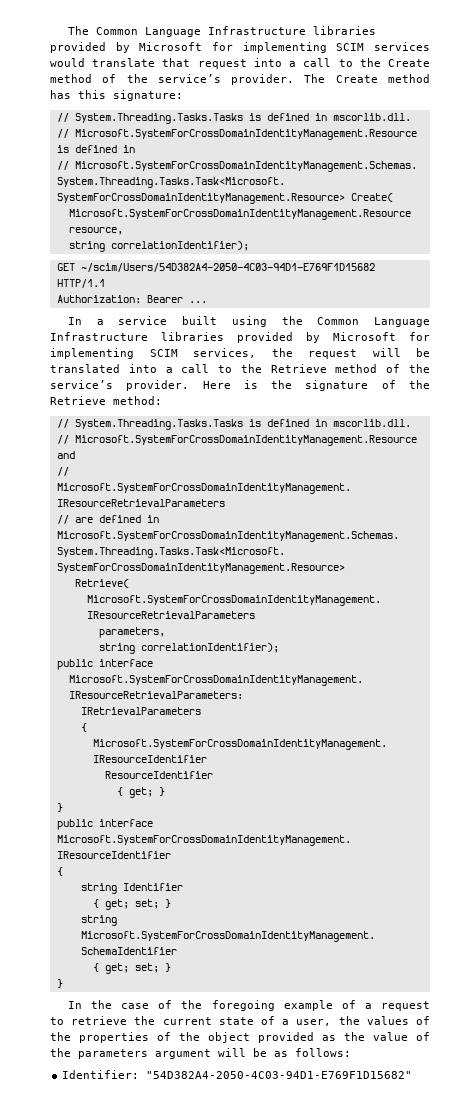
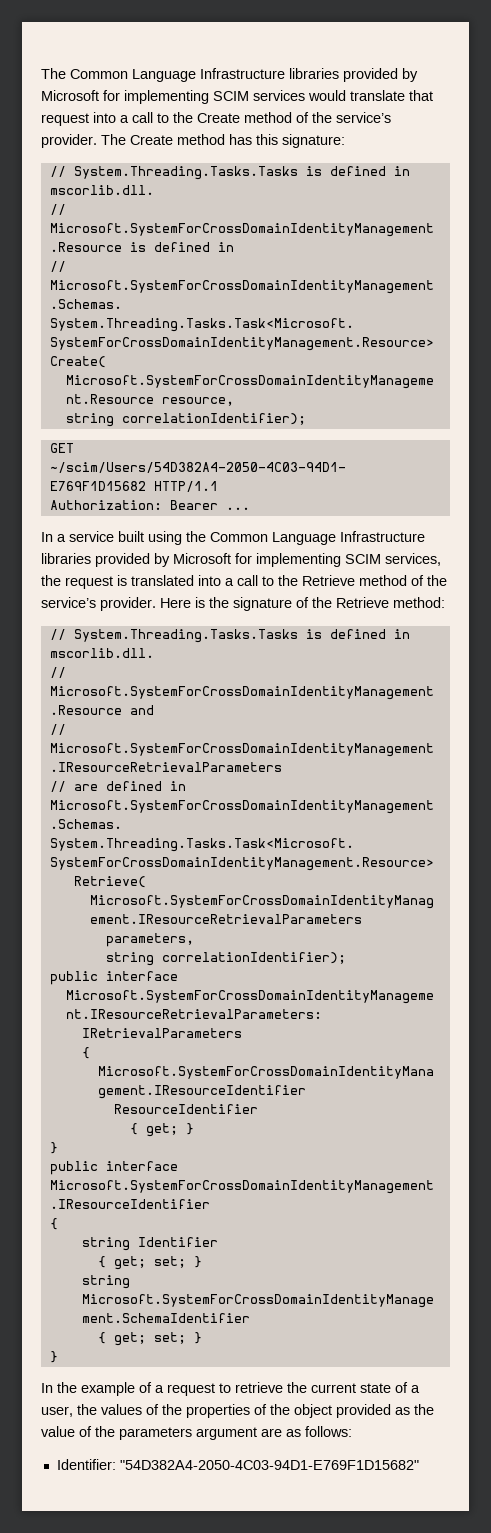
- In a service built using the Common Language Infrastructure libraries provided by Microsoft for implementing SCIM services, the request will be translated into a call to the Retrieve method of the service’s provider.
+ In a service built using the Common Language Infrastructure libraries provided by Microsoft for implementing SCIM services, the request is translated into a call to the Retrieve method of the service’s provider.
- In the case of the foregoing example of a request to retrieve the current state of a user, the values of the properties of the object provided as the value of the parameters argument will be as follows:
+ In the example of a request to retrieve the current state of a user, the values of the properties of the object provided as the value of the parameters argument are as follows:

